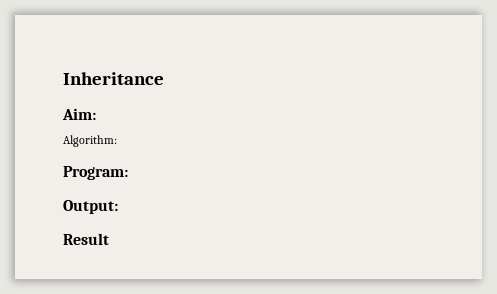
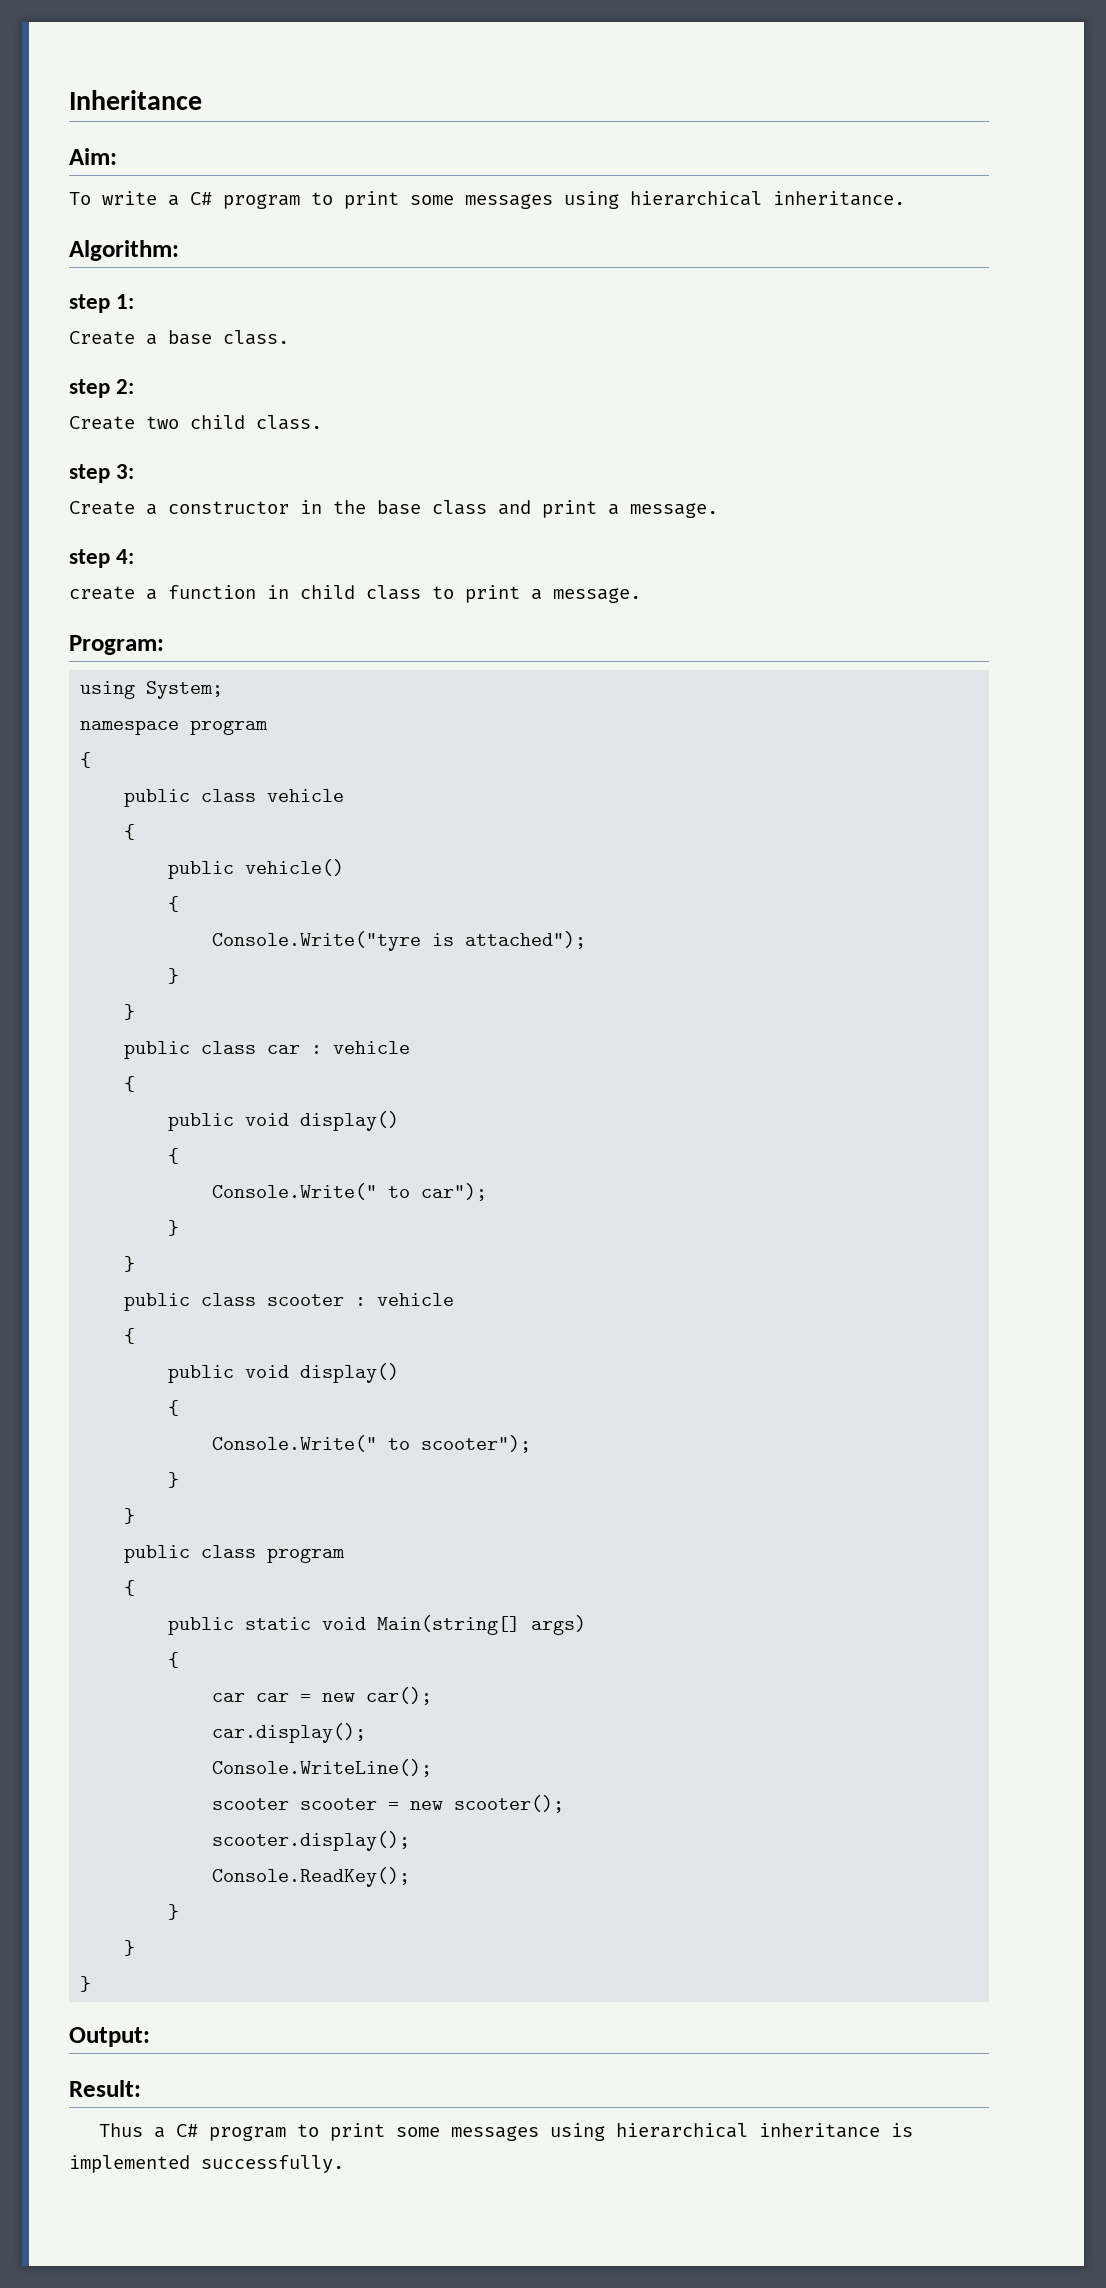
+ To write a C# program to print some messages using hierarchical inheritance.
  Algorithm:
+ step 1:
+ Create a base class.
+ step 2:
+ Create two child class.
+ step 3:
+ Create a constructor in the base class and print a message.
+ step 4:
+ create a function in child class to print a message.
  Program:
+ using System;
+ namespace program
+ {
+ public class vehicle
+ {
+ public vehicle()
+ {
+ Console.Write("tyre is attached");
+ }
+ }
+ public class car : vehicle
+ {
+ public void display()
+ {
+ Console.Write(" to car");
+ }
+ }
+ public class scooter : vehicle
+ {
+ public void display()
+ {
+ Console.Write(" to scooter");
+ }
+ }
+ public class program
+ {
+ public static void Main(string[] args)
+ {
+ car car = new car();
+ car.display();
+ Console.WriteLine();
+ scooter scooter = new scooter();
+ scooter.display();
+ Console.ReadKey();
+ }
+ }
+ }
  Output:
- Result
+ Result:
+ Thus a C# program to print some messages using hierarchical inheritance is implemented successfully.

